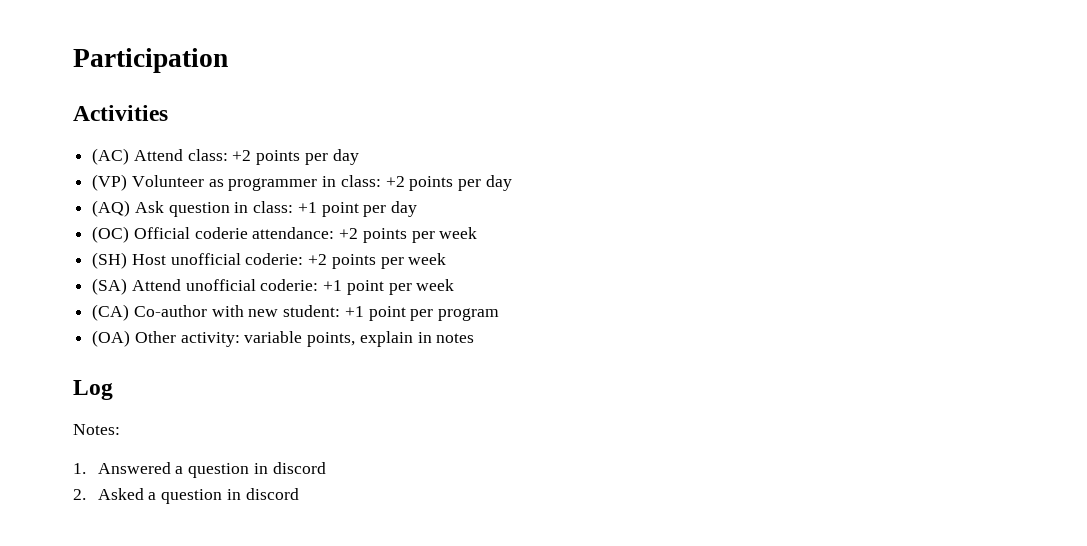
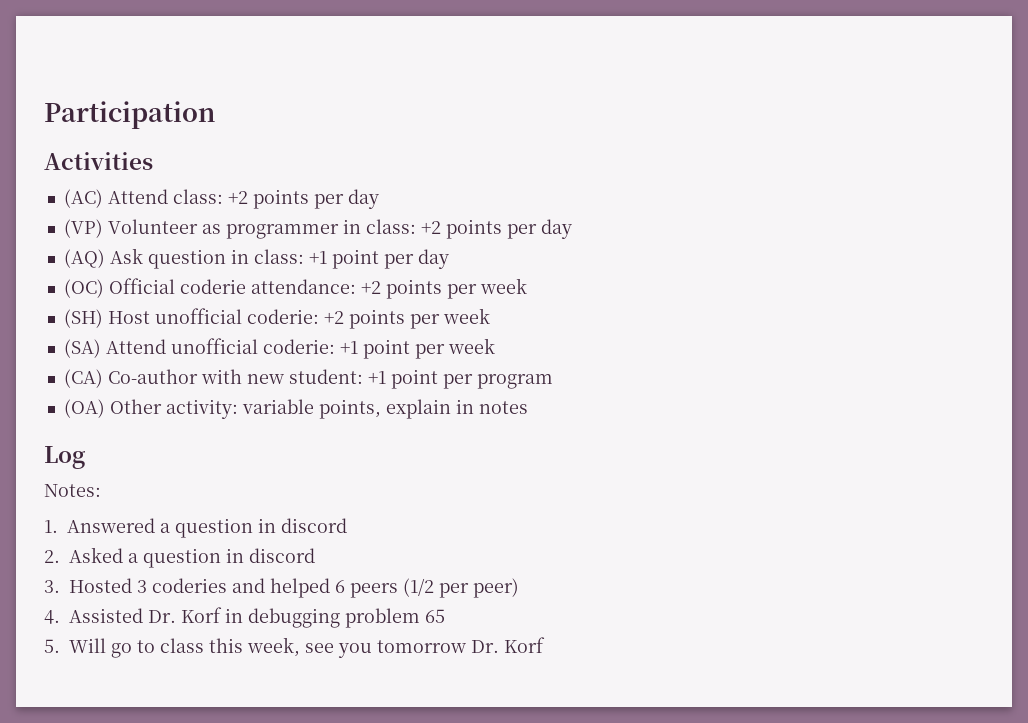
+ 3. Hosted 3 coderies and helped 6 peers (1/2 per peer)
+ 4. Assisted Dr. Korf in debugging problem 65
+ 5. Will go to class this week, see you tomorrow Dr. Korf

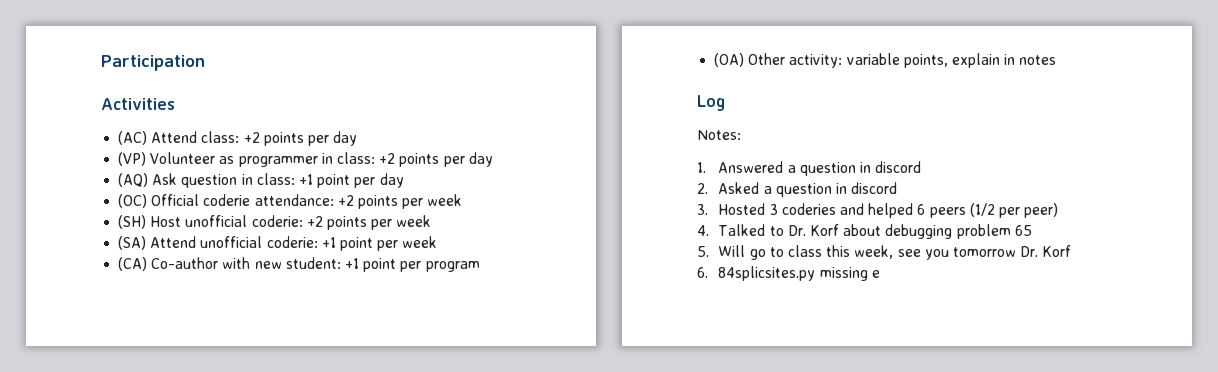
- 4. Assisted Dr. Korf in debugging problem 65
+ 4. Talked to Dr. Korf about debugging problem 65
+ 6. 84splicsites.py missing e

